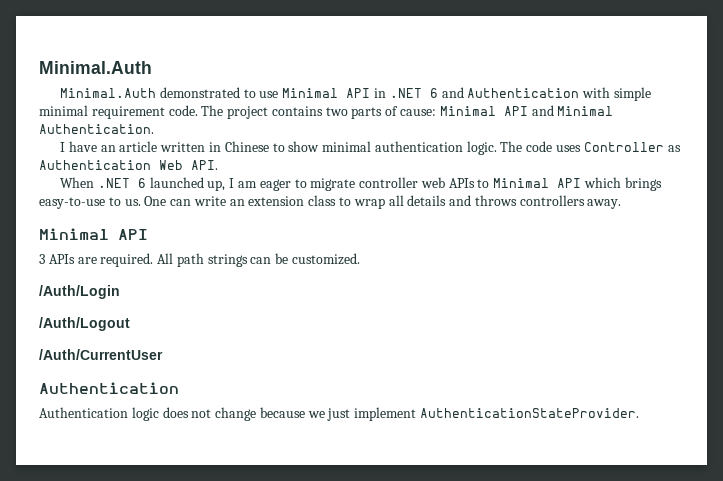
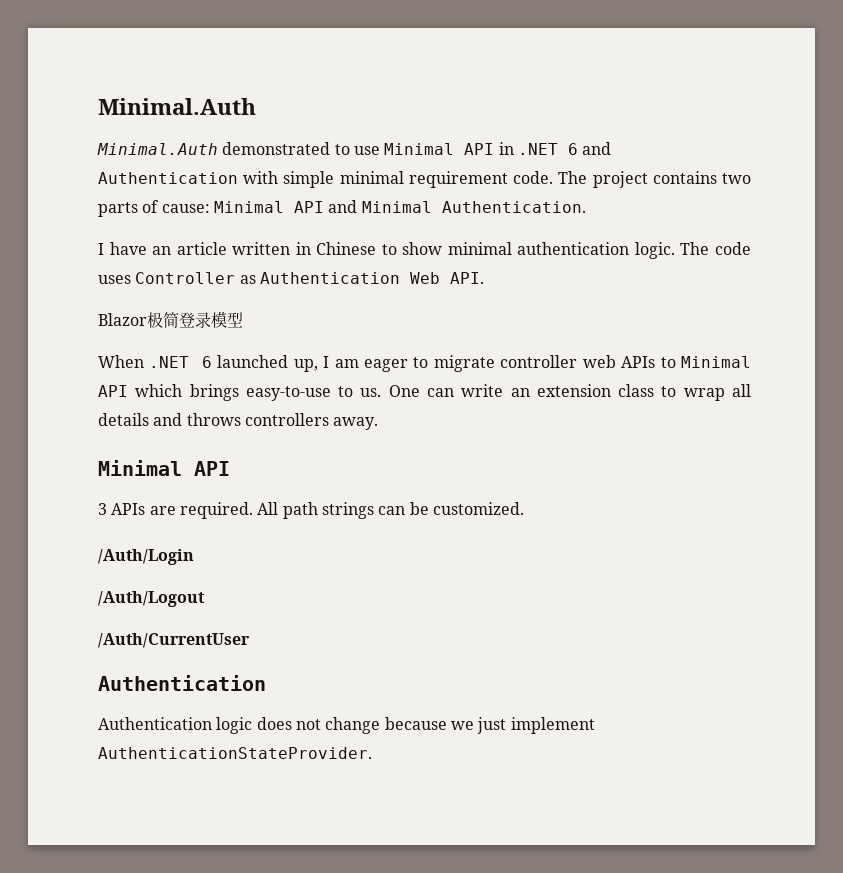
+ Blazor极简登录模型

